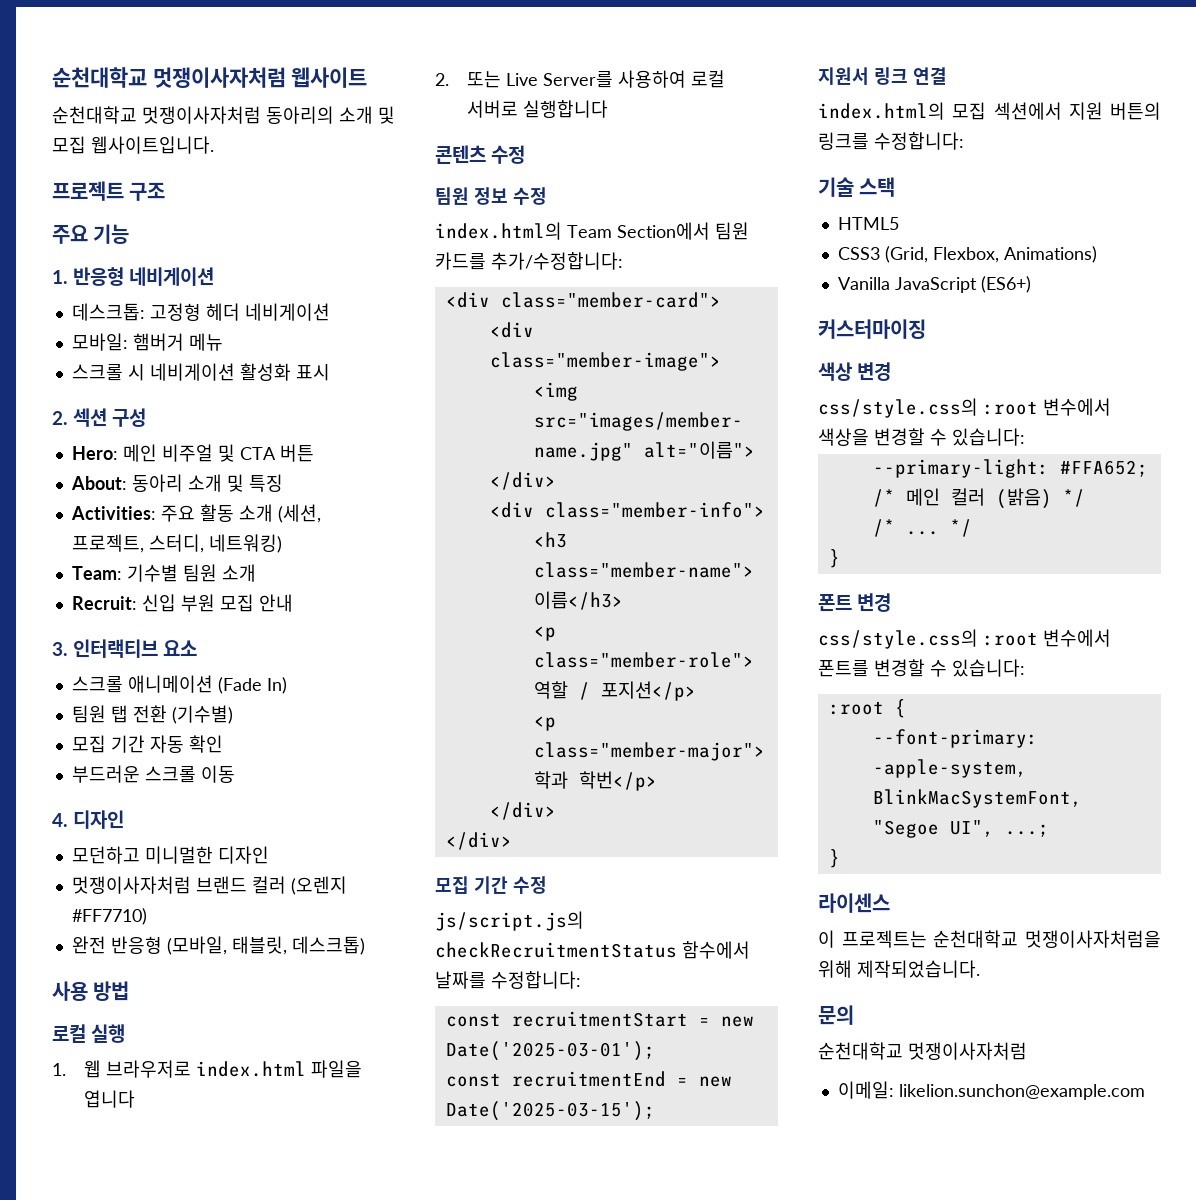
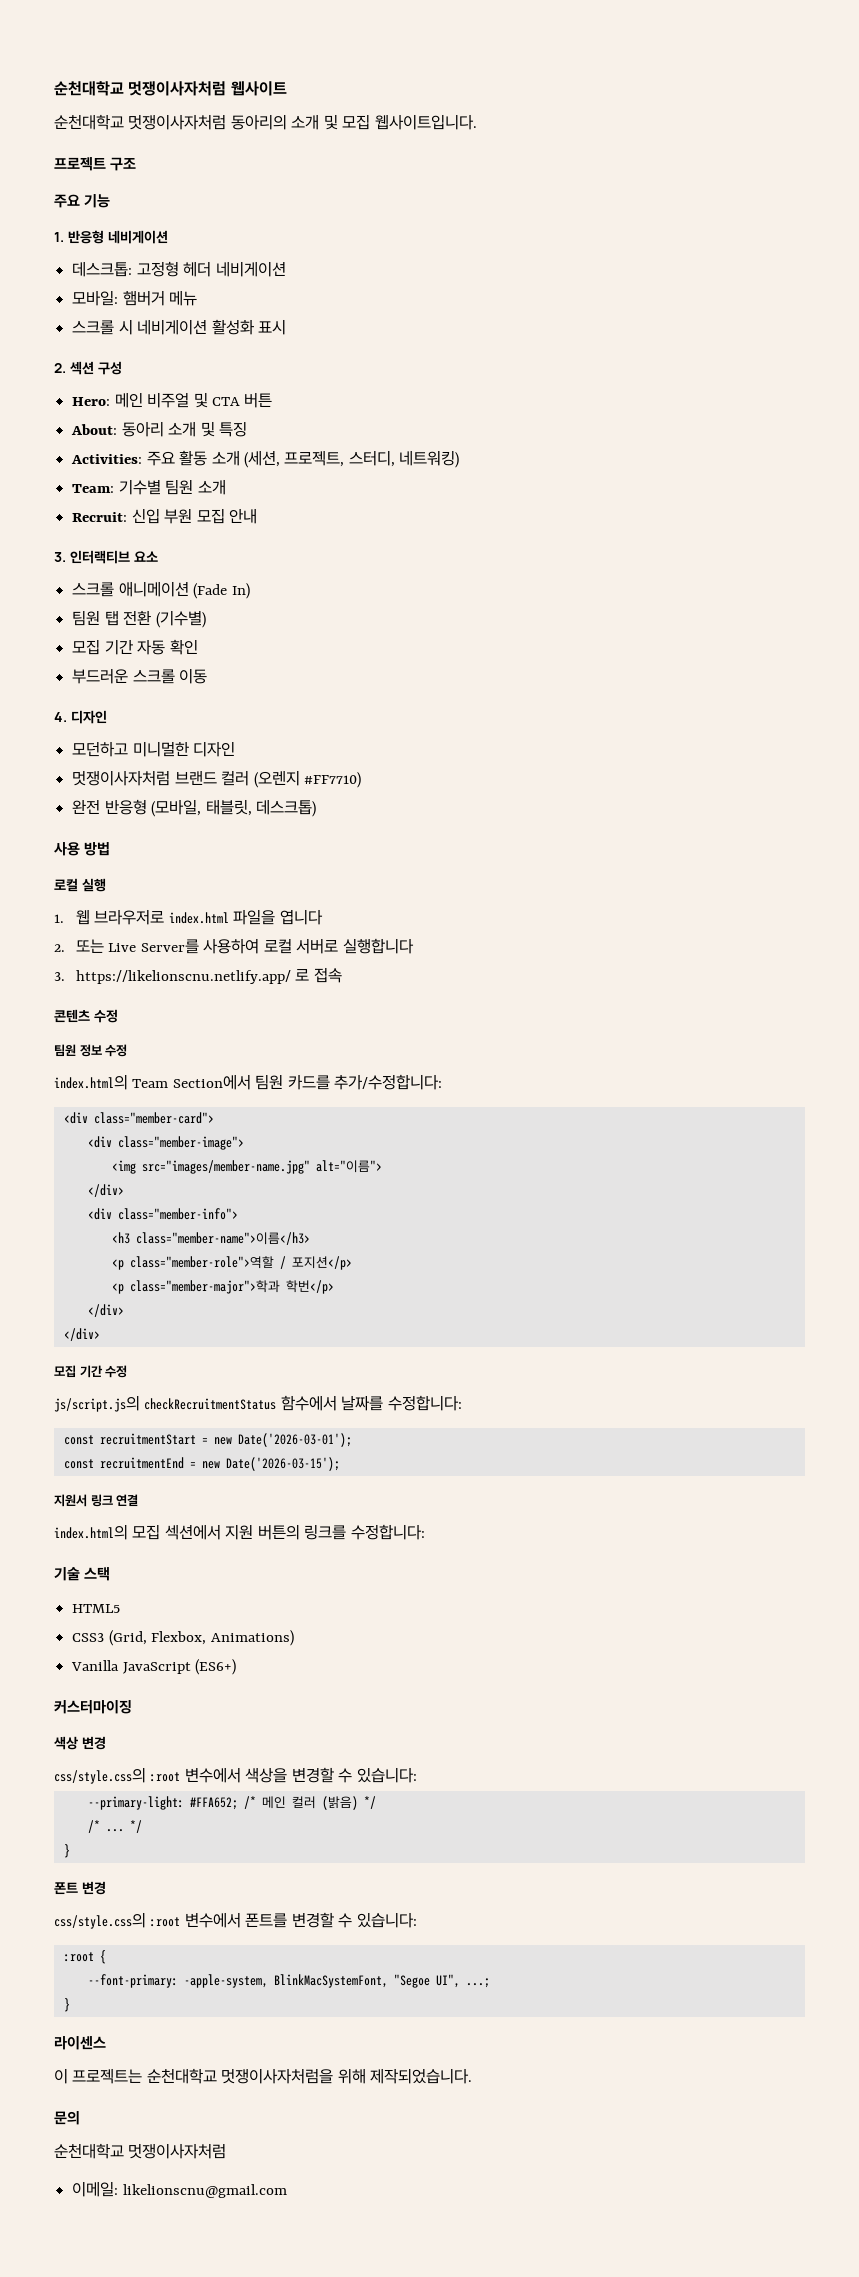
+ 3. https://likelionscnu.netlify.app/ 로 접속
- const recruitmentStart = new Date('2025-03-01');
+ const recruitmentStart = new Date('2026-03-01');
- const recruitmentEnd = new Date('2025-03-15');
+ const recruitmentEnd = new Date('2026-03-15');
- 이메일: likelion.sunchon@example.com
+ 이메일: likelionscnu@gmail.com

